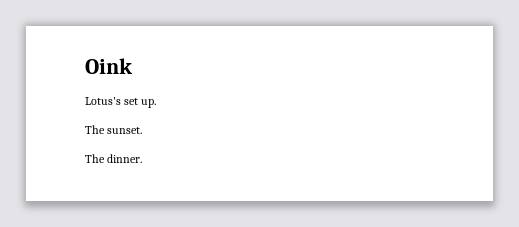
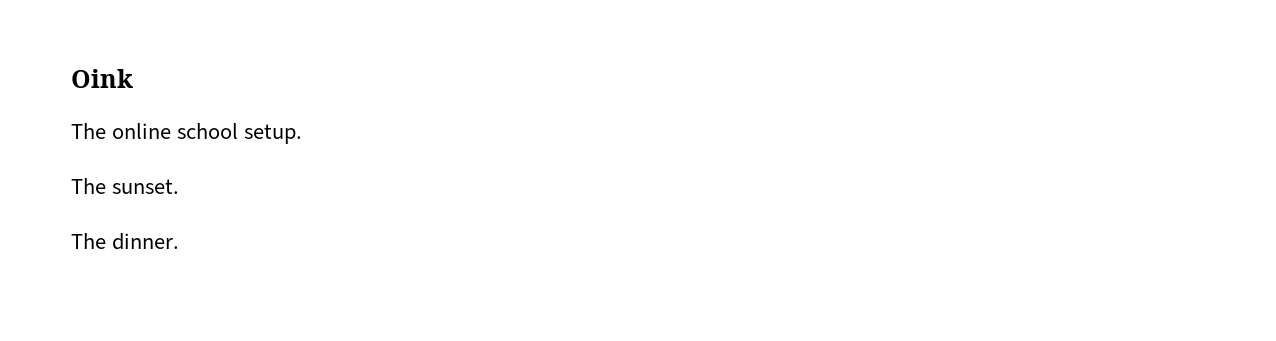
- Lotus's set up.
+ The online school setup.

